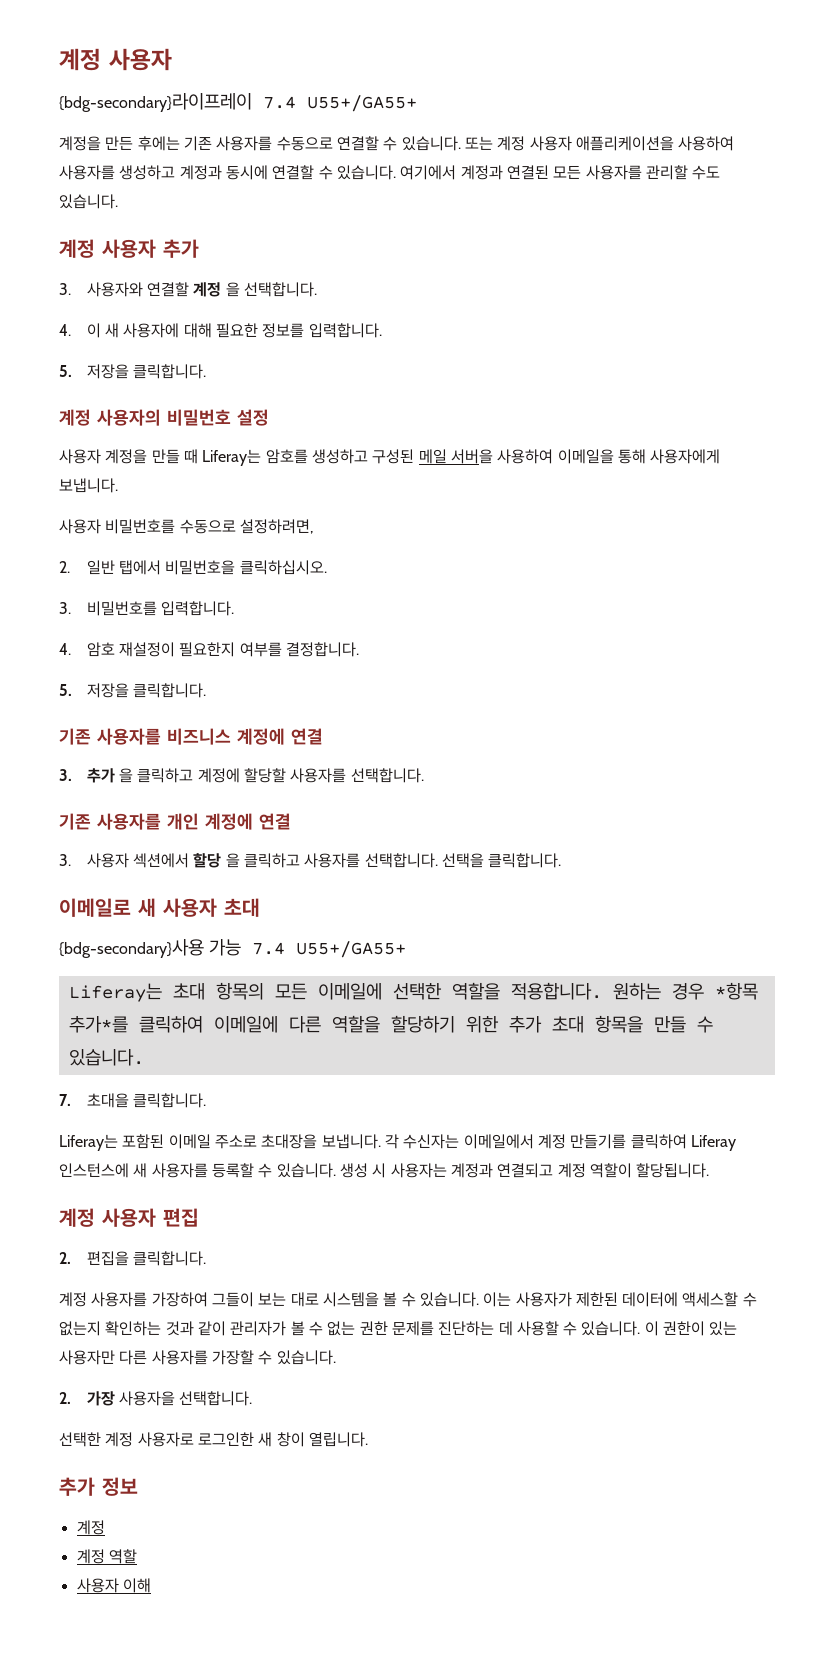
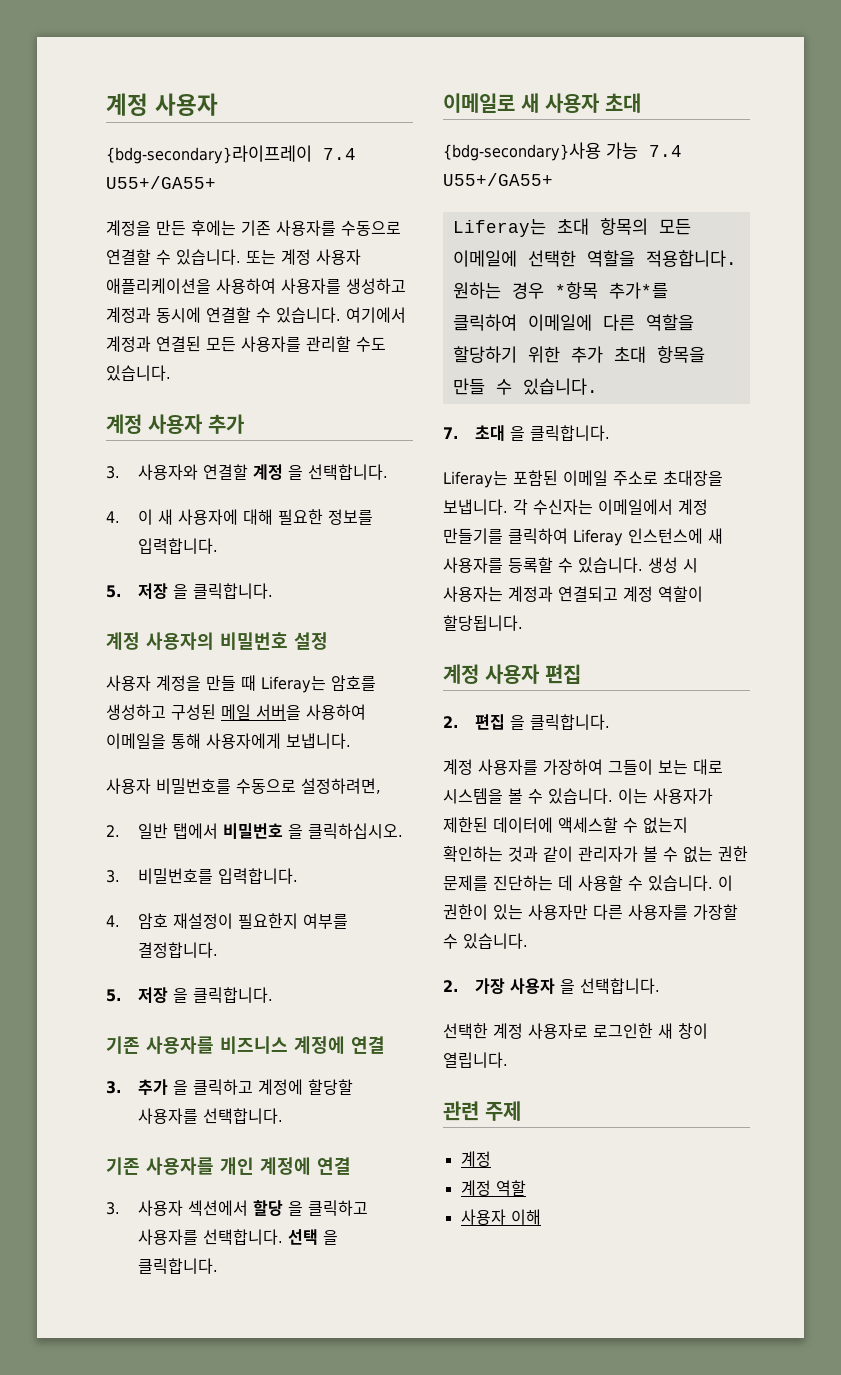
  4. 이 새 사용자에 대해 필요한 정보를 입력합니다.
- 5. 저장을 클릭합니다.
+ 5. 저장 을 클릭합니다.
- 2. 일반 탭에서 비밀번호을 클릭하십시오.
+ 2. 일반 탭에서 비밀번호 을 클릭하십시오.
  4. 암호 재설정이 필요한지 여부를 결정합니다.
- 5. 저장을 클릭합니다.
+ 5. 저장 을 클릭합니다.
- 선택을 클릭합니다.
+ 선택 을 클릭합니다.
- 7. 초대을 클릭합니다.
+ 7. 초대 을 클릭합니다.
- 2. 편집을 클릭합니다.
+ 2. 편집 을 클릭합니다.
- 2. 가장 사용자을 선택합니다.
+ 2. 가장 사용자 을 선택합니다.
- 추가 정보
+ 관련 주제

